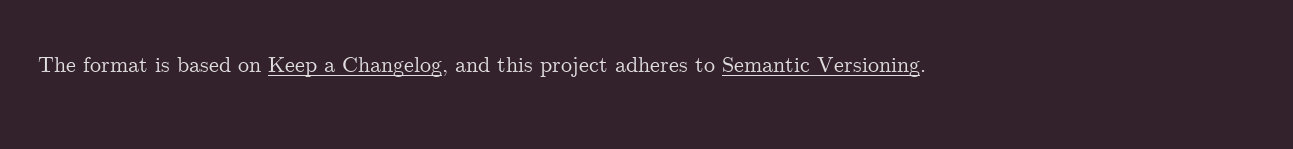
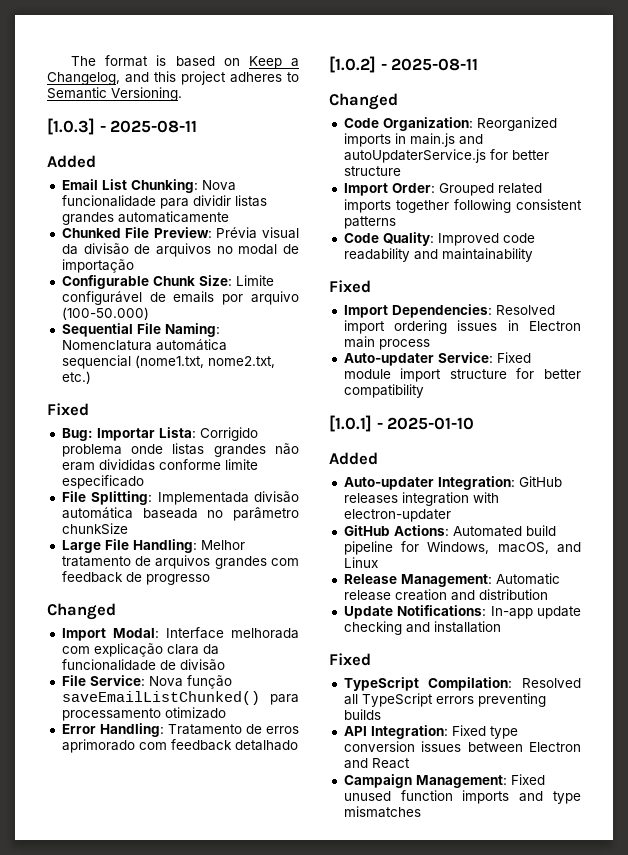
+ [1.0.3] - 2025-08-11
+ Added
+ Email List Chunking: Nova funcionalidade para dividir listas grandes automaticamente
+ Chunked File Preview: Prévia visual da divisão de arquivos no modal de importação
+ Configurable Chunk Size: Limite configurável de emails por arquivo (100-50.000)
+ Sequential File Naming: Nomenclatura automática sequencial (nome1.txt, nome2.txt, etc.)
+ Fixed
+ Bug: Importar Lista: Corrigido problema onde listas grandes não eram divididas conforme limite especificado
+ File Splitting: Implementada divisão automática baseada no parâmetro chunkSize
+ Large File Handling: Melhor tratamento de arquivos grandes com feedback de progresso
+ Changed
+ Import Modal: Interface melhorada com explicação clara da funcionalidade de divisão
+ File Service: Nova função saveEmailListChunked() para processamento otimizado
+ Error Handling: Tratamento de erros aprimorado com feedback detalhado
+ [1.0.2] - 2025-08-11
+ Changed
+ Code Organization: Reorganized imports in main.js and autoUpdaterService.js for better structure
+ Import Order: Grouped related imports together following consistent patterns
+ Code Quality: Improved code readability and maintainability
+ Fixed
+ Import Dependencies: Resolved import ordering issues in Electron main process
+ Auto-updater Service: Fixed module import structure for better compatibility
+ [1.0.1] - 2025-01-10
+ Added
+ Auto-updater Integration: GitHub releases integration with electron-updater
+ GitHub Actions: Automated build pipeline for Windows, macOS, and Linux
+ Release Management: Automatic release creation and distribution
+ Update Notifications: In-app update checking and installation
+ Fixed
+ TypeScript Compilation: Resolved all TypeScript errors preventing builds
+ API Integration: Fixed type conversion issues between Electron and React
+ Campaign Management: Fixed unused function imports and type mismatches

